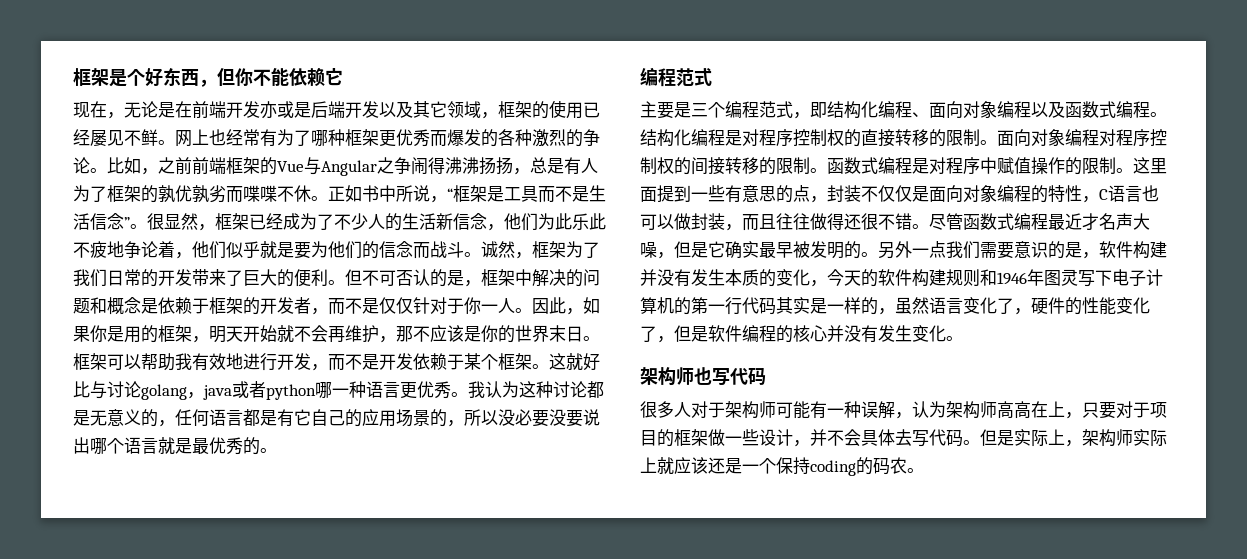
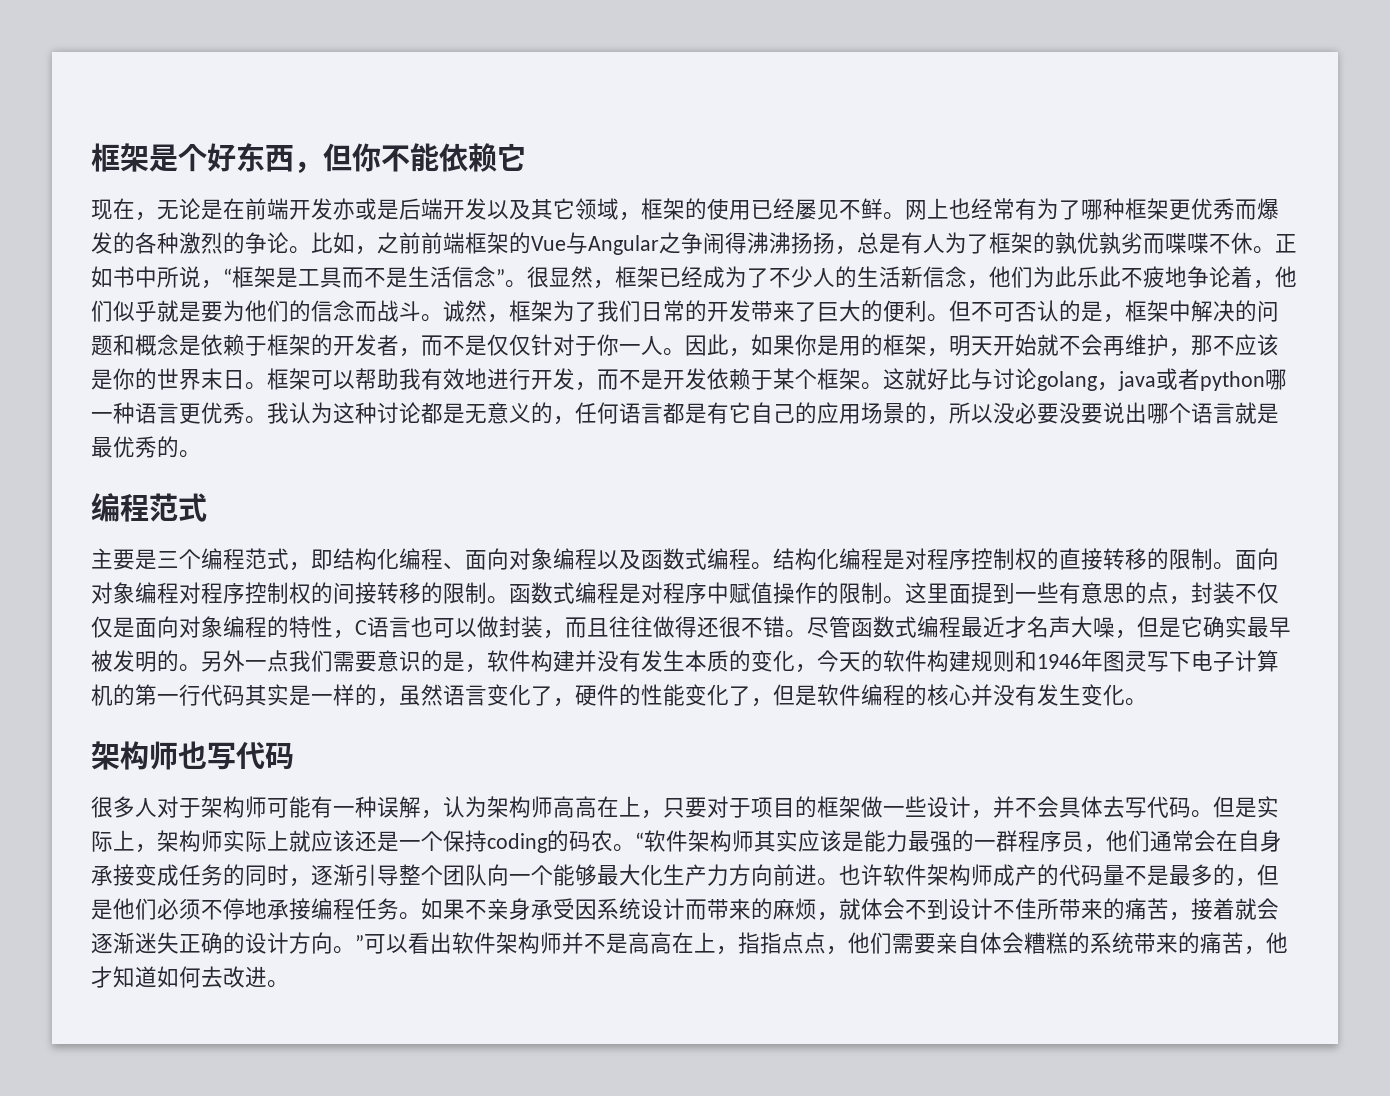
+ “软件架构师其实应该是能力最强的一群程序员，他们通常会在自身承接变成任务的同时，逐渐引导整个团队向一个能够最大化生产力方向前进。也许软件架构师成产的代码量不是最多的，但是他们必须不停地承接编程任务。如果不亲身承受因系统设计而带来的麻烦，就体会不到设计不佳所带来的痛苦，接着就会逐渐迷失正确的设计方向。”可以看出软件架构师并不是高高在上，指指点点，他们需要亲自体会糟糕的系统带来的痛苦，他才知道如何去改进。

